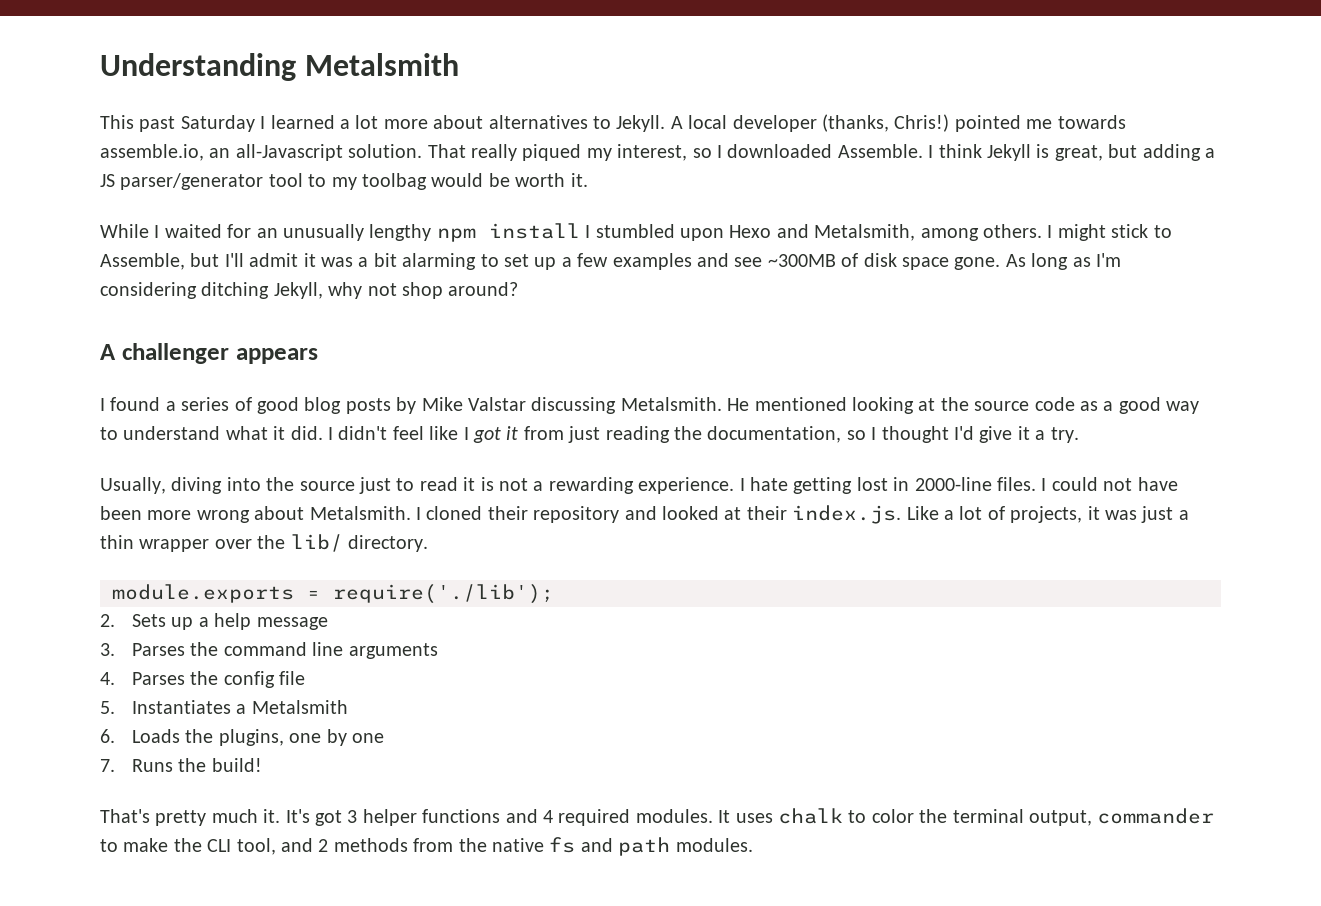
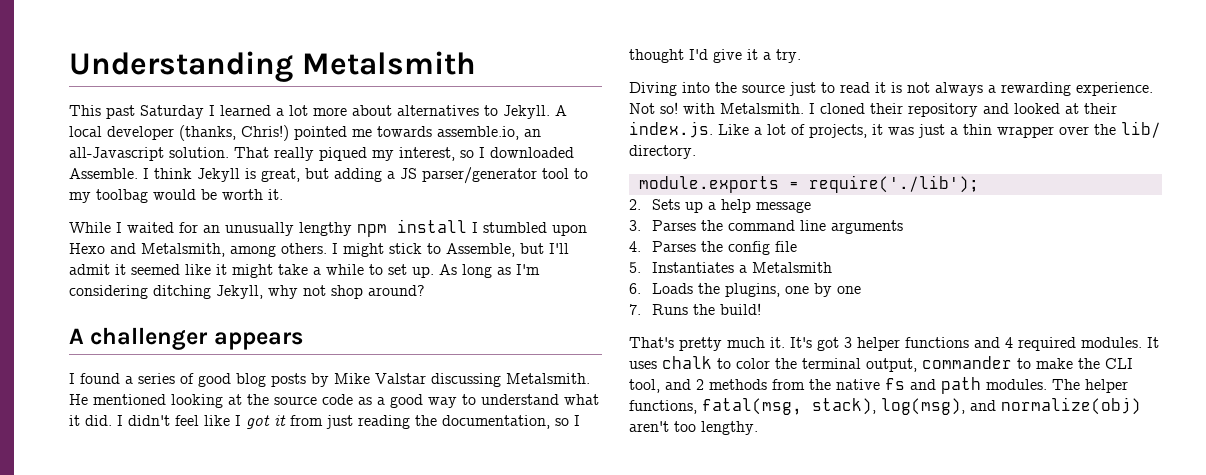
- I might stick to Assemble, but I'll admit it was a bit alarming to set up a few examples and see ~300MB of disk space gone.
+ I might stick to Assemble, but I'll admit it seemed like it might take a while to set up.
- Usually, diving into the source just to read it is not a rewarding experience.
+ Diving into the source just to read it is not always a rewarding experience.
- I hate getting lost in 2000-line files. I could not have been more wrong about Metalsmith.
+ Not so! with Metalsmith.
+ The helper functions, fatal(msg, stack), log(msg), and normalize(obj) aren't too lengthy.

